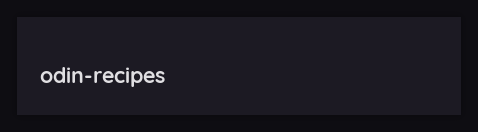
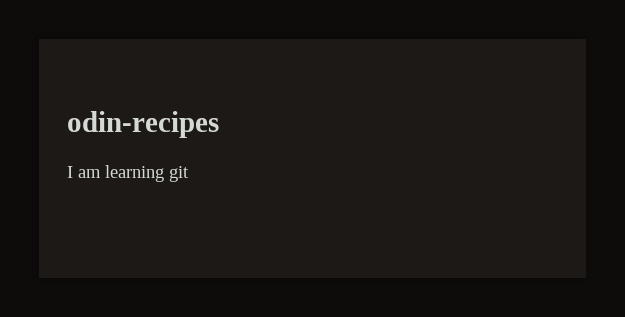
+ I am learning git

